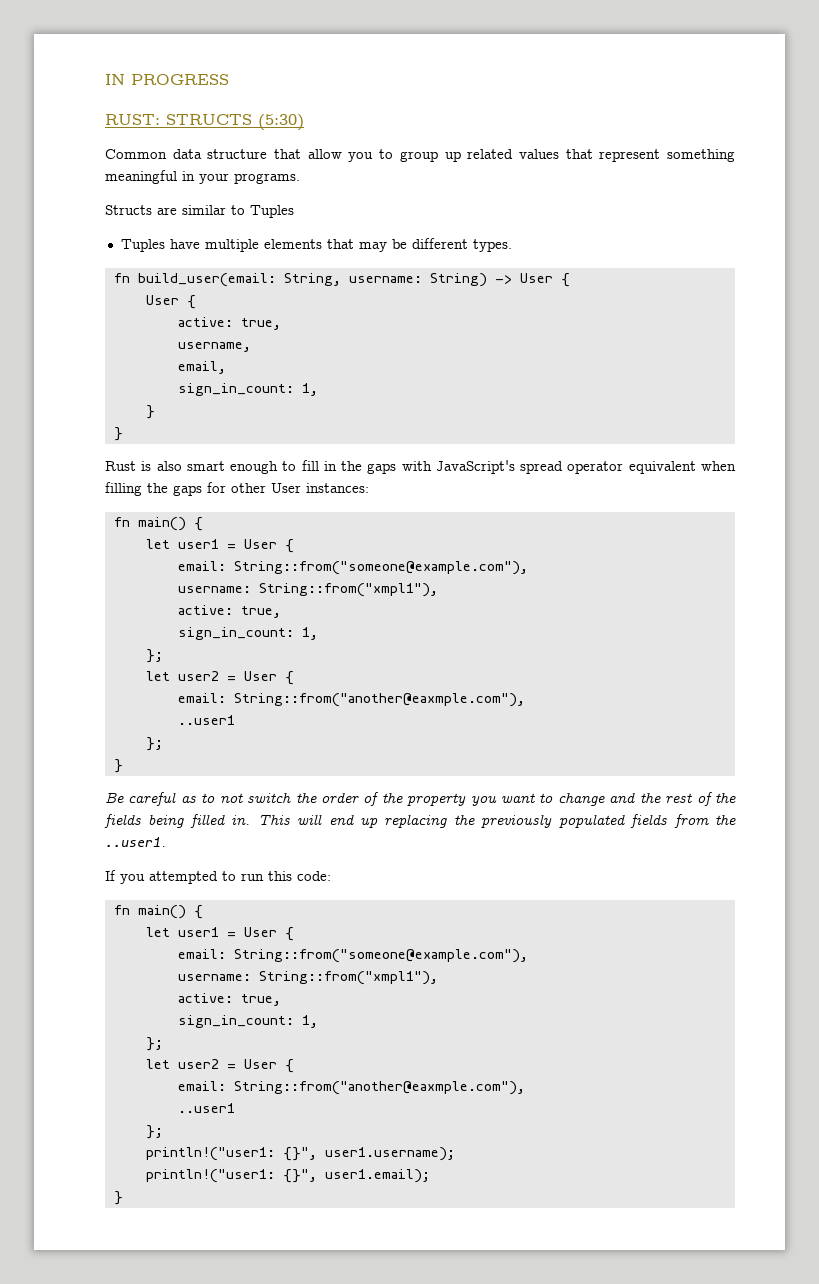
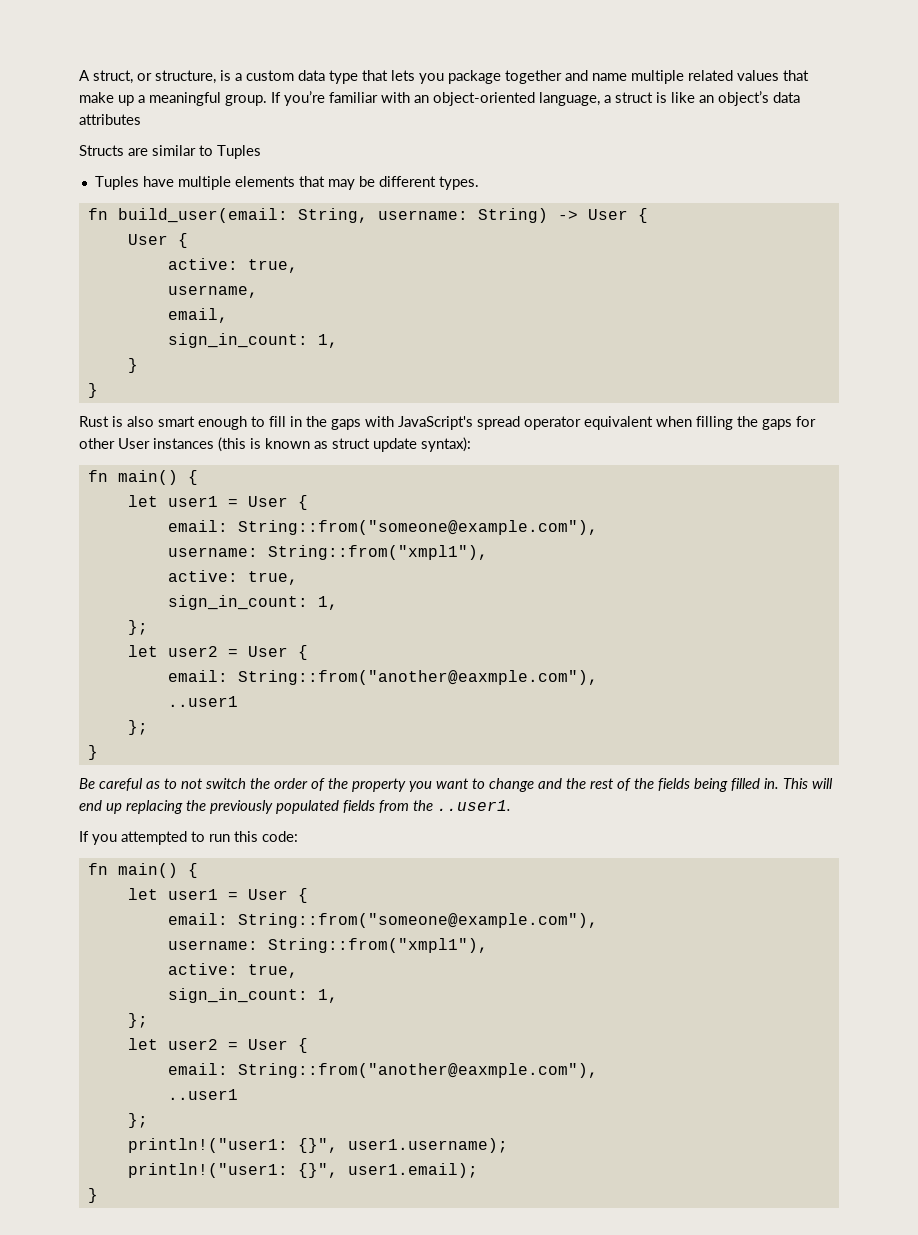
- IN PROGRESS
- RUST: STRUCTS (5:30)
- Common data structure that allow you to group up related values that represent something meaningful in your programs.
+ A struct, or structure, is a custom data type that lets you package together and name multiple related values that make up a meaningful group. If you’re familiar with an object-oriented language, a struct is like an object’s data attributes
- Rust is also smart enough to fill in the gaps with JavaScript's spread operator equivalent when filling the gaps for other User instances:
+ Rust is also smart enough to fill in the gaps with JavaScript's spread operator equivalent when filling the gaps for other User instances (this is known as struct update syntax):

